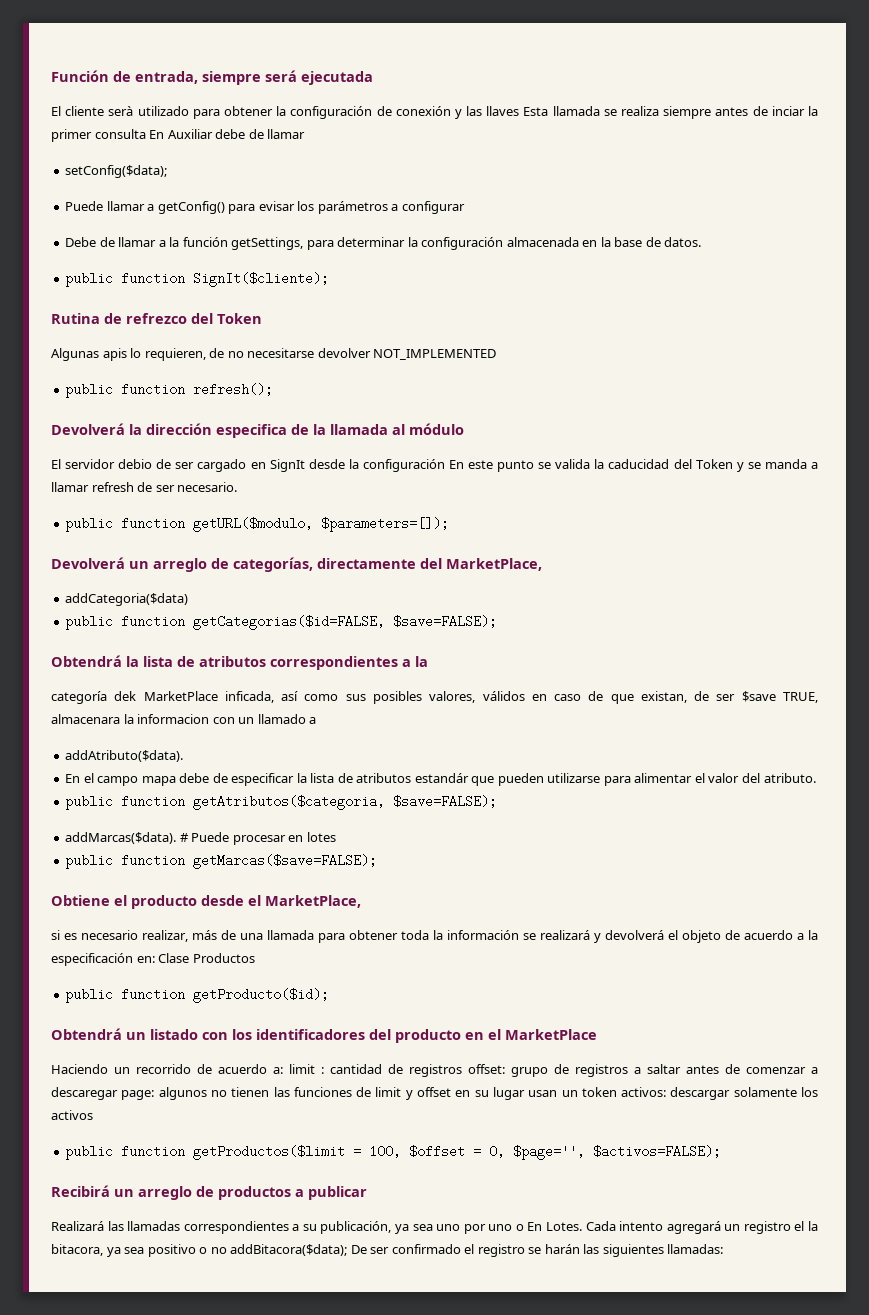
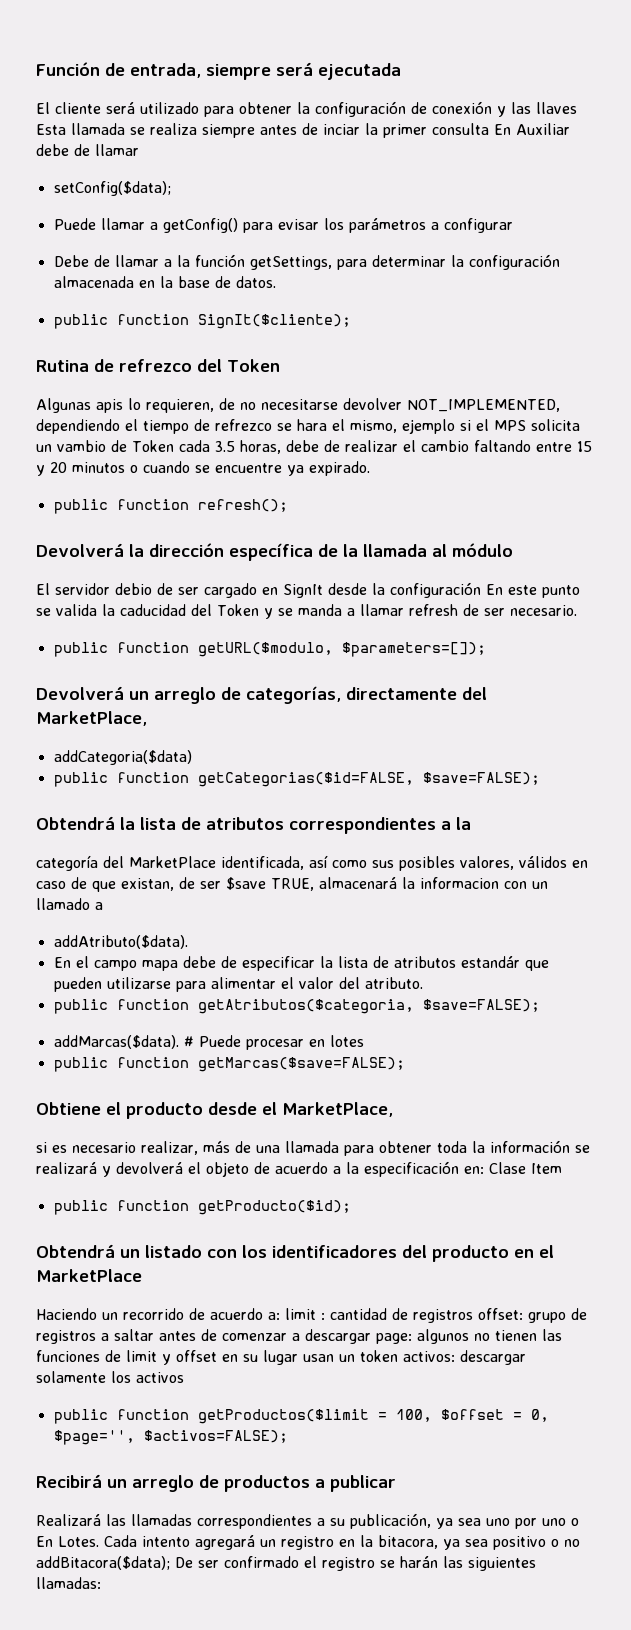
- El cliente serà utilizado para obtener la configuración de conexión y las llaves Esta llamada se realiza siempre antes de inciar la primer consulta En Auxiliar debe de llamar
+ El cliente será utilizado para obtener la configuración de conexión y las llaves Esta llamada se realiza siempre antes de inciar la primer consulta En Auxiliar debe de llamar
- Algunas apis lo requieren, de no necesitarse devolver NOT_IMPLEMENTED
+ Algunas apis lo requieren, de no necesitarse devolver NOT_IMPLEMENTED, dependiendo el tiempo de refrezco se hara el mismo, ejemplo si el MPS solicita un vambio de Token cada 3.5 horas, debe de realizar el cambio faltando entre 15 y 20 minutos o cuando se encuentre ya expirado.
- Devolverá la dirección especifica de la llamada al módulo
+ Devolverá la dirección específica de la llamada al módulo
- categoría dek MarketPlace inficada, así como sus posibles valores, válidos en caso de que existan, de ser $save TRUE, almacenara la informacion con un llamado a
+ categoría del MarketPlace identificada, así como sus posibles valores, válidos en caso de que existan, de ser $save TRUE, almacenará la informacion con un llamado a
- si es necesario realizar, más de una llamada para obtener toda la información se realizará y devolverá el objeto de acuerdo a la especificación en: Clase Productos
+ si es necesario realizar, más de una llamada para obtener toda la información se realizará y devolverá el objeto de acuerdo a la especificación en: Clase Item
- Haciendo un recorrido de acuerdo a: limit : cantidad de registros offset: grupo de registros a saltar antes de comenzar a descaregar page: algunos no tienen las funciones de limit y offset en su lugar usan un token activos: descargar solamente los activos
+ Haciendo un recorrido de acuerdo a: limit : cantidad de registros offset: grupo de registros a saltar antes de comenzar a descargar page: algunos no tienen las funciones de limit y offset en su lugar usan un token activos: descargar solamente los activos
- Cada intento agregará un registro el la bitacora, ya sea positivo o no addBitacora($data); De ser confirmado el registro se harán las siguientes llamadas:
+ Cada intento agregará un registro en la bitacora, ya sea positivo o no addBitacora($data); De ser confirmado el registro se harán las siguientes llamadas:

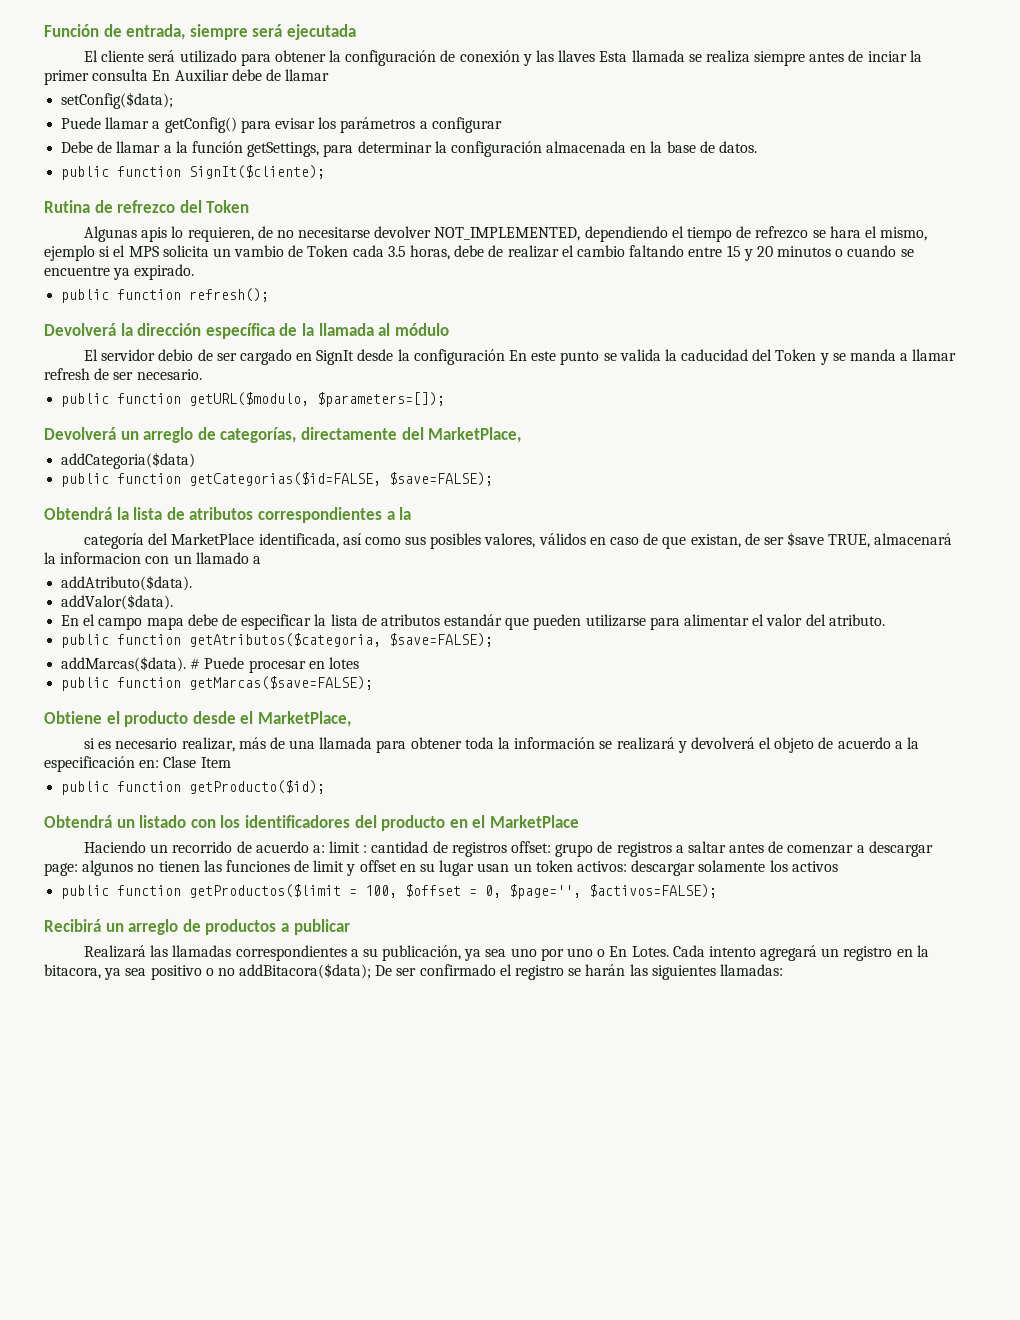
+ addValor($data).

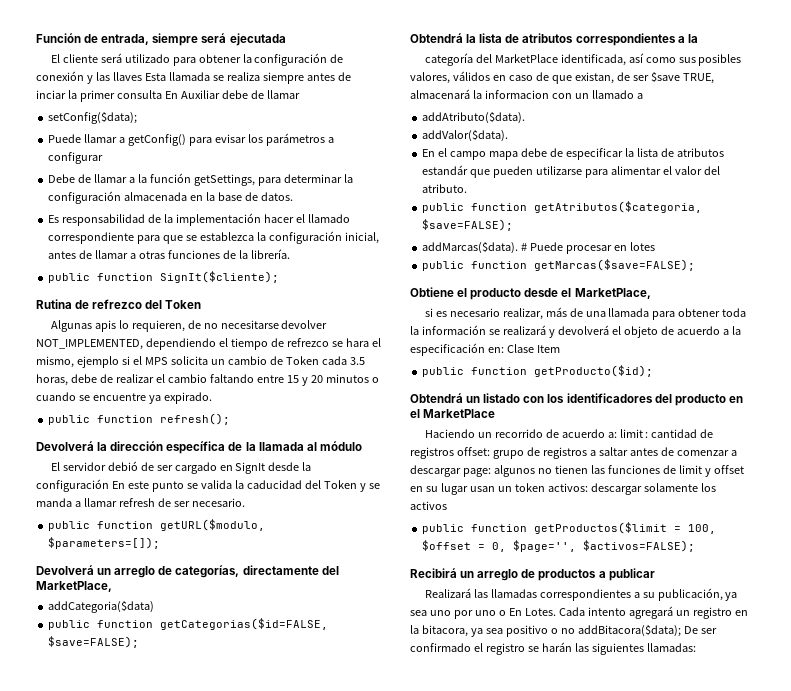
+ Es responsabilidad de la implementación hacer el llamado correspondiente para que se establezca la configuración inicial, antes de llamar a otras funciones de la librería.
- Algunas apis lo requieren, de no necesitarse devolver NOT_IMPLEMENTED, dependiendo el tiempo de refrezco se hara el mismo, ejemplo si el MPS solicita un vambio de Token cada 3.5 horas, debe de realizar el cambio faltando entre 15 y 20 minutos o cuando se encuentre ya expirado.
+ Algunas apis lo requieren, de no necesitarse devolver NOT_IMPLEMENTED, dependiendo el tiempo de refrezco se hara el mismo, ejemplo si el MPS solicita un cambio de Token cada 3.5 horas, debe de realizar el cambio faltando entre 15 y 20 minutos o cuando se encuentre ya expirado.
- El servidor debio de ser cargado en SignIt desde la configuración En este punto se valida la caducidad del Token y se manda a llamar refresh de ser necesario.
+ El servidor debió de ser cargado en SignIt desde la configuración En este punto se valida la caducidad del Token y se manda a llamar refresh de ser necesario.

